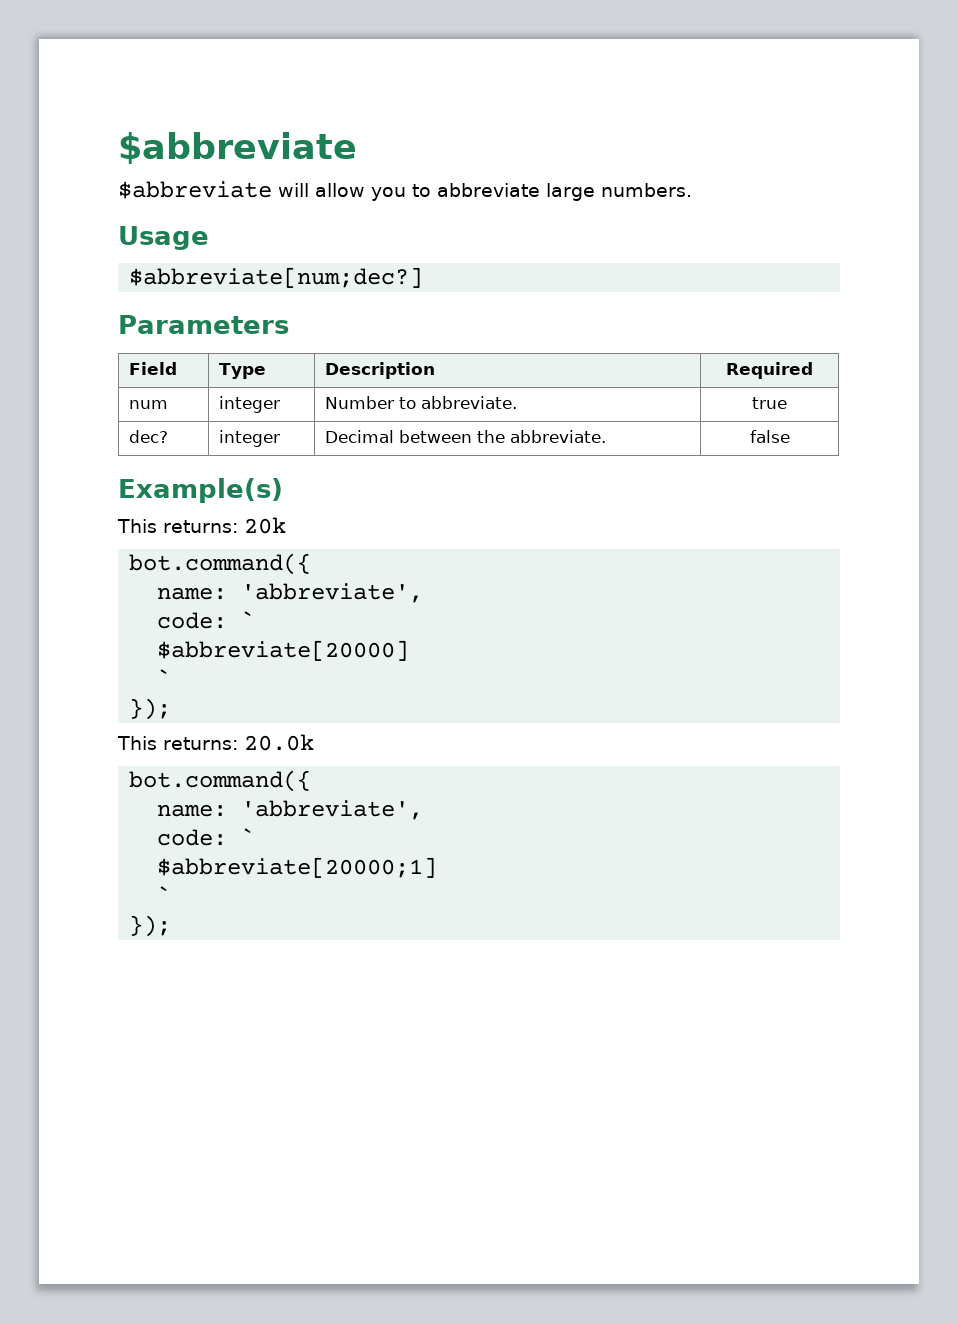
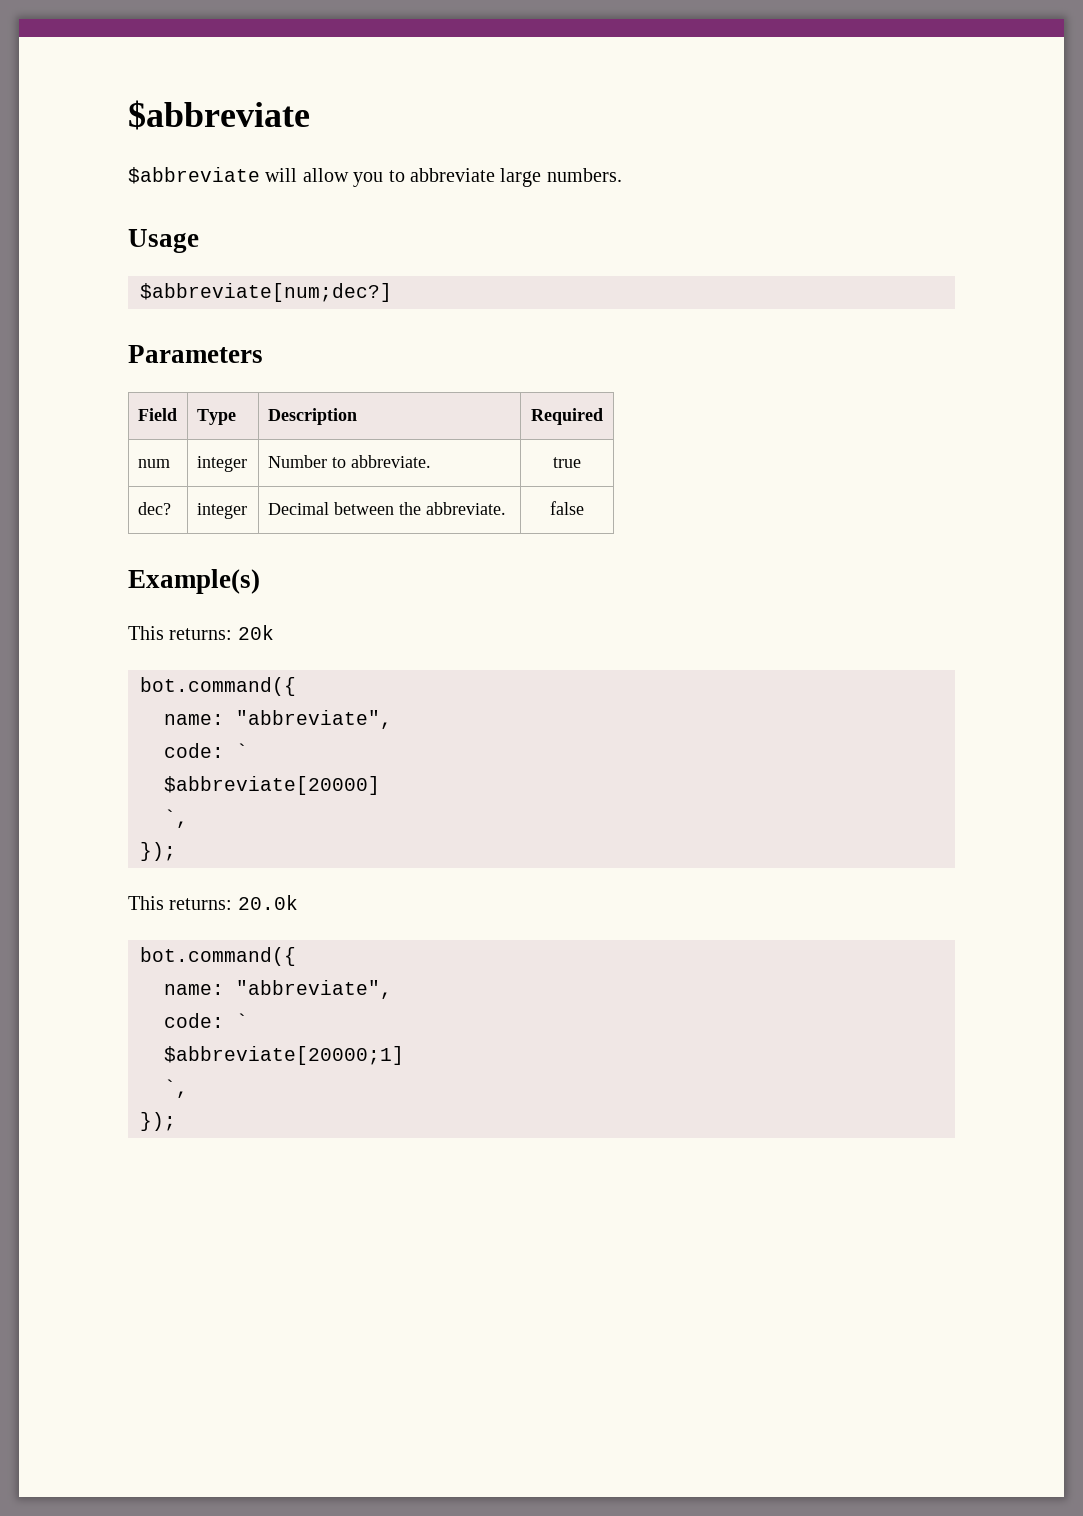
  This returns: 20k
  bot.command({
- name: 'abbreviate',
+ name: "abbreviate",
  $abbreviate[20000]
- `
+ `,
  This returns: 20.0k
  bot.command({
- name: 'abbreviate',
+ name: "abbreviate",
  $abbreviate[20000;1]
- `
+ `,

